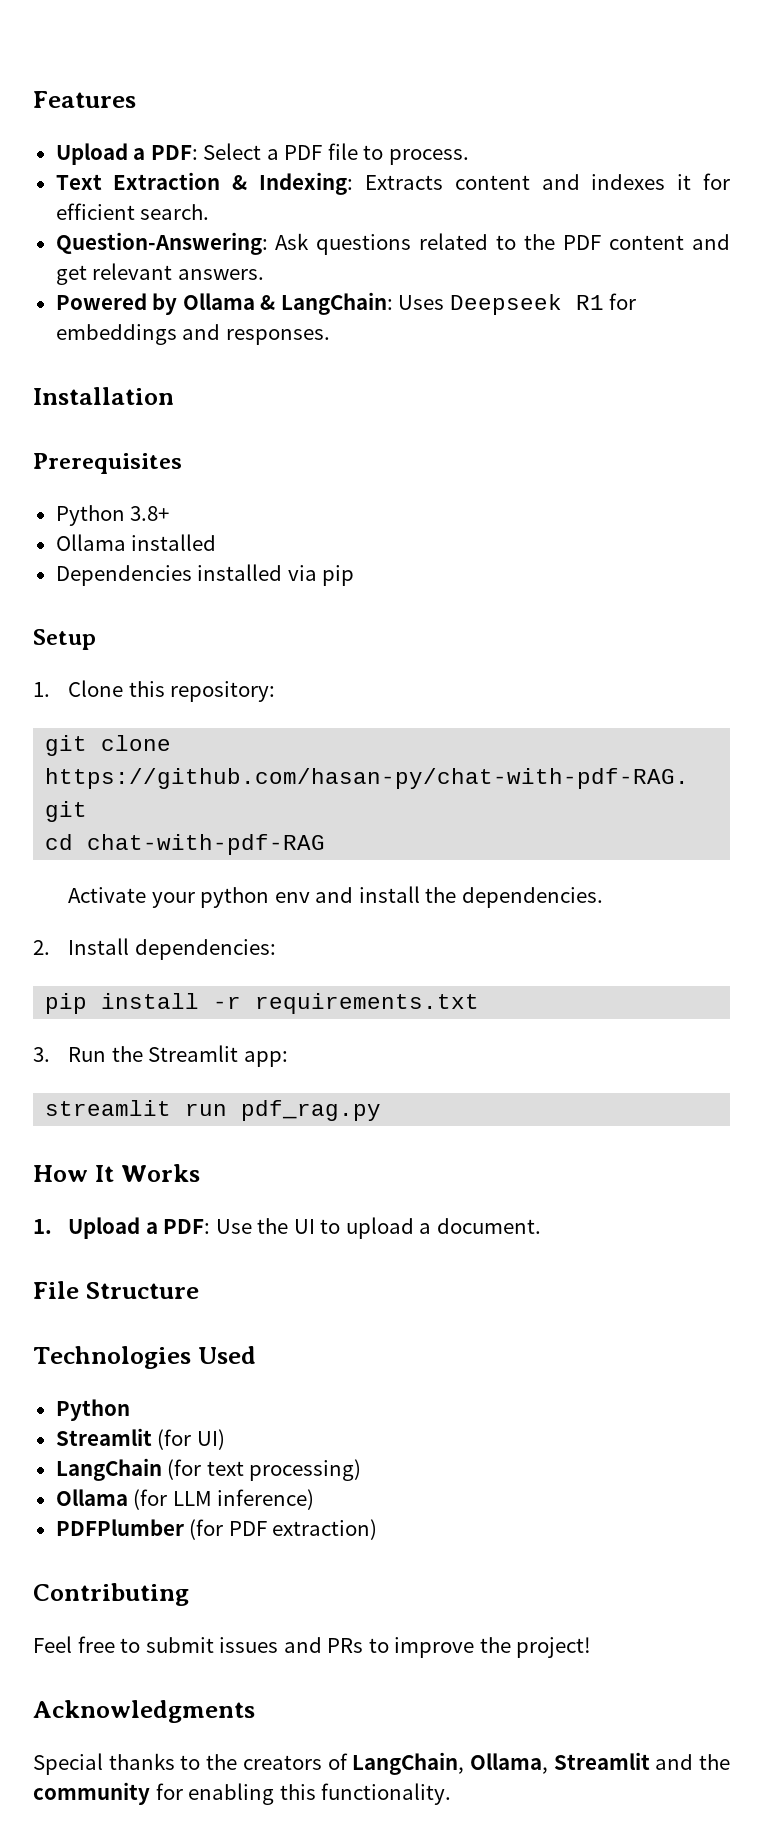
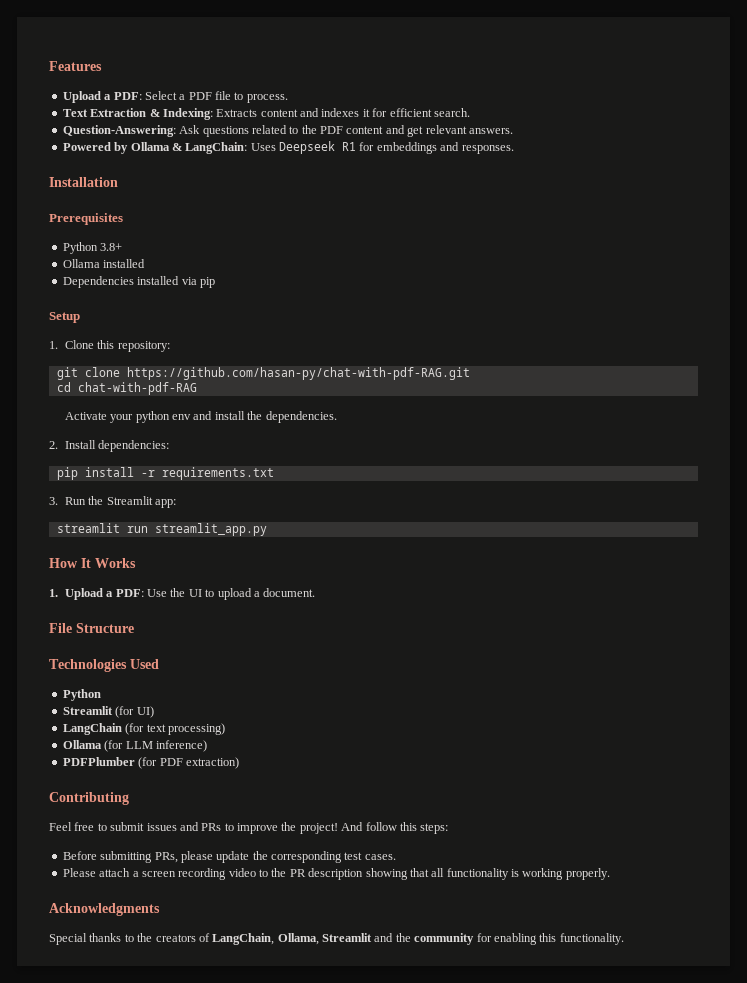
- streamlit run pdf_rag.py
+ streamlit run streamlit_app.py
+ And follow this steps:
+ Before submitting PRs, please update the corresponding test cases.
+ Please attach a screen recording video to the PR description showing that all functionality is working properly.

